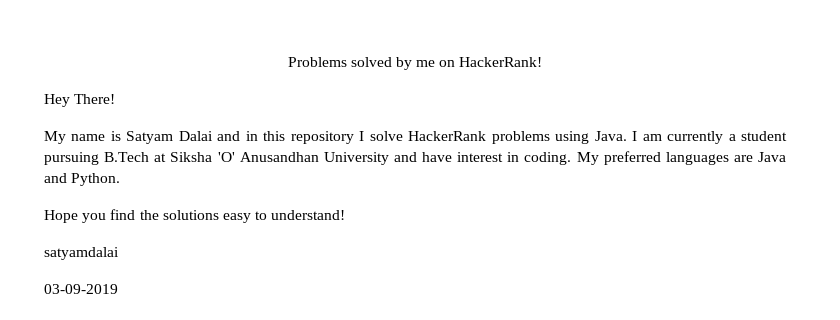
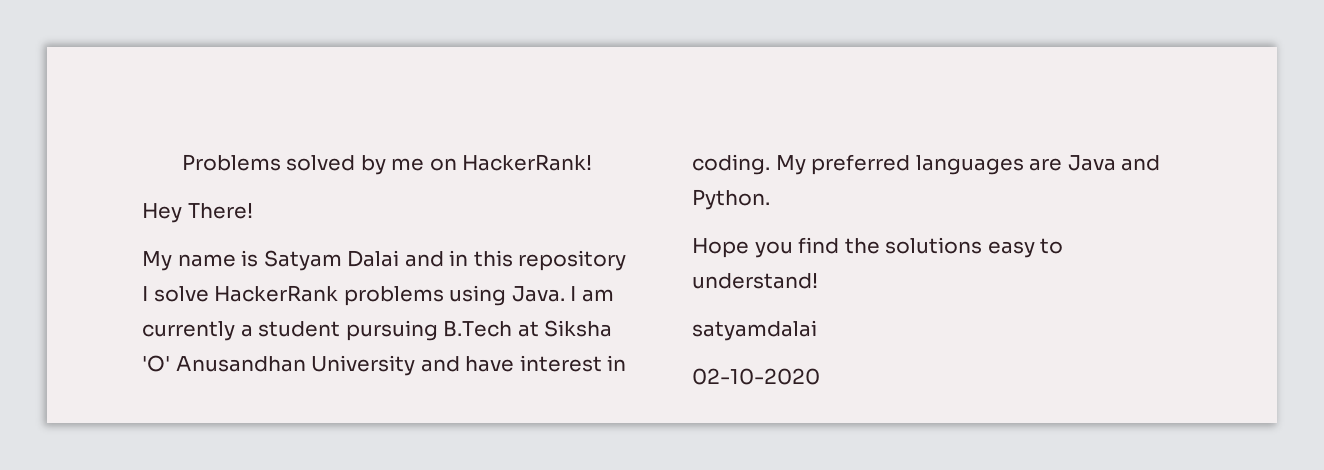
- 03-09-2019
+ 02-10-2020

